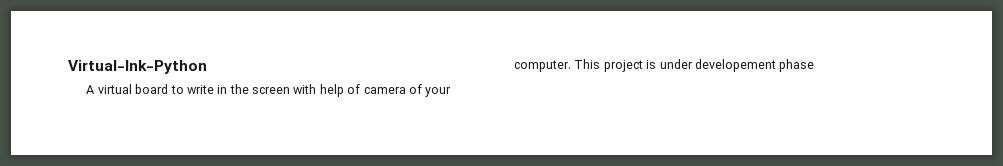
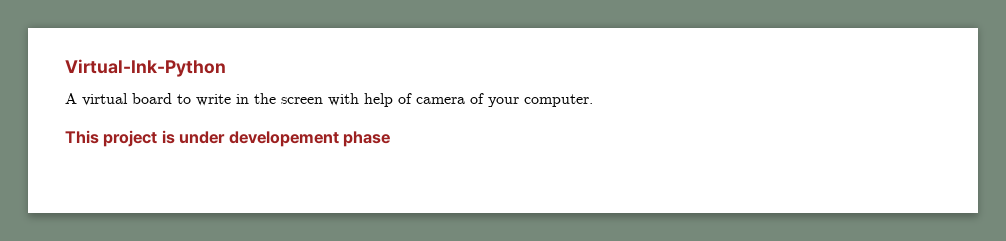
- A virtual board to write in the screen with help of camera of your computer. This project is under developement phase
+ A virtual board to write in the screen with help of camera of your computer.
+ This project is under developement phase

